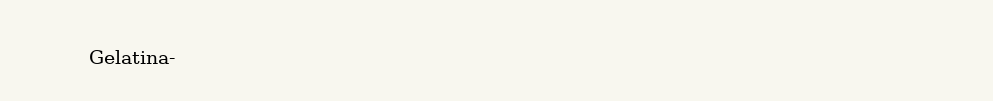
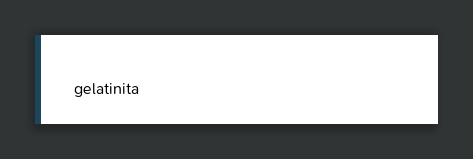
- Gelatina-
+ gelatinita

